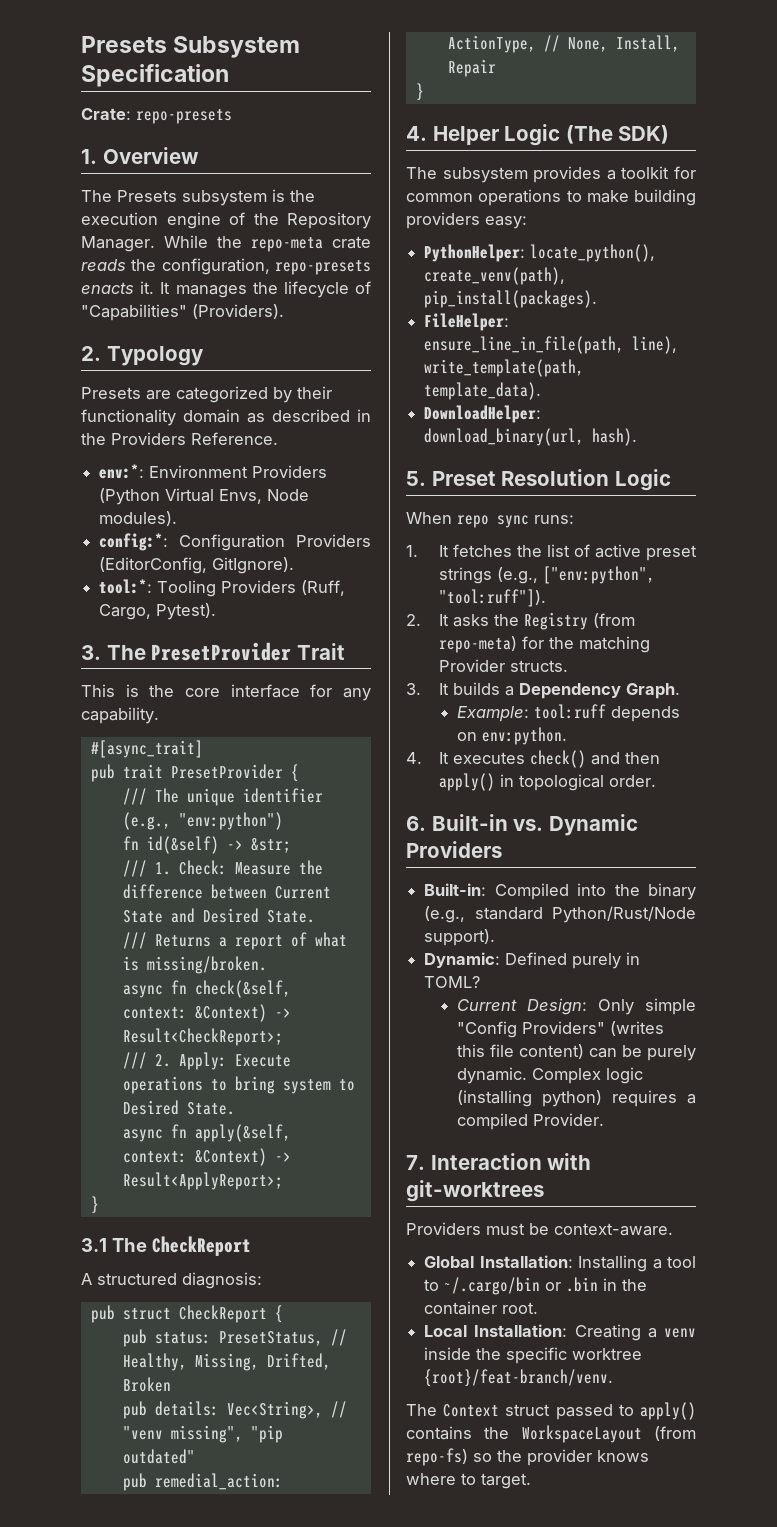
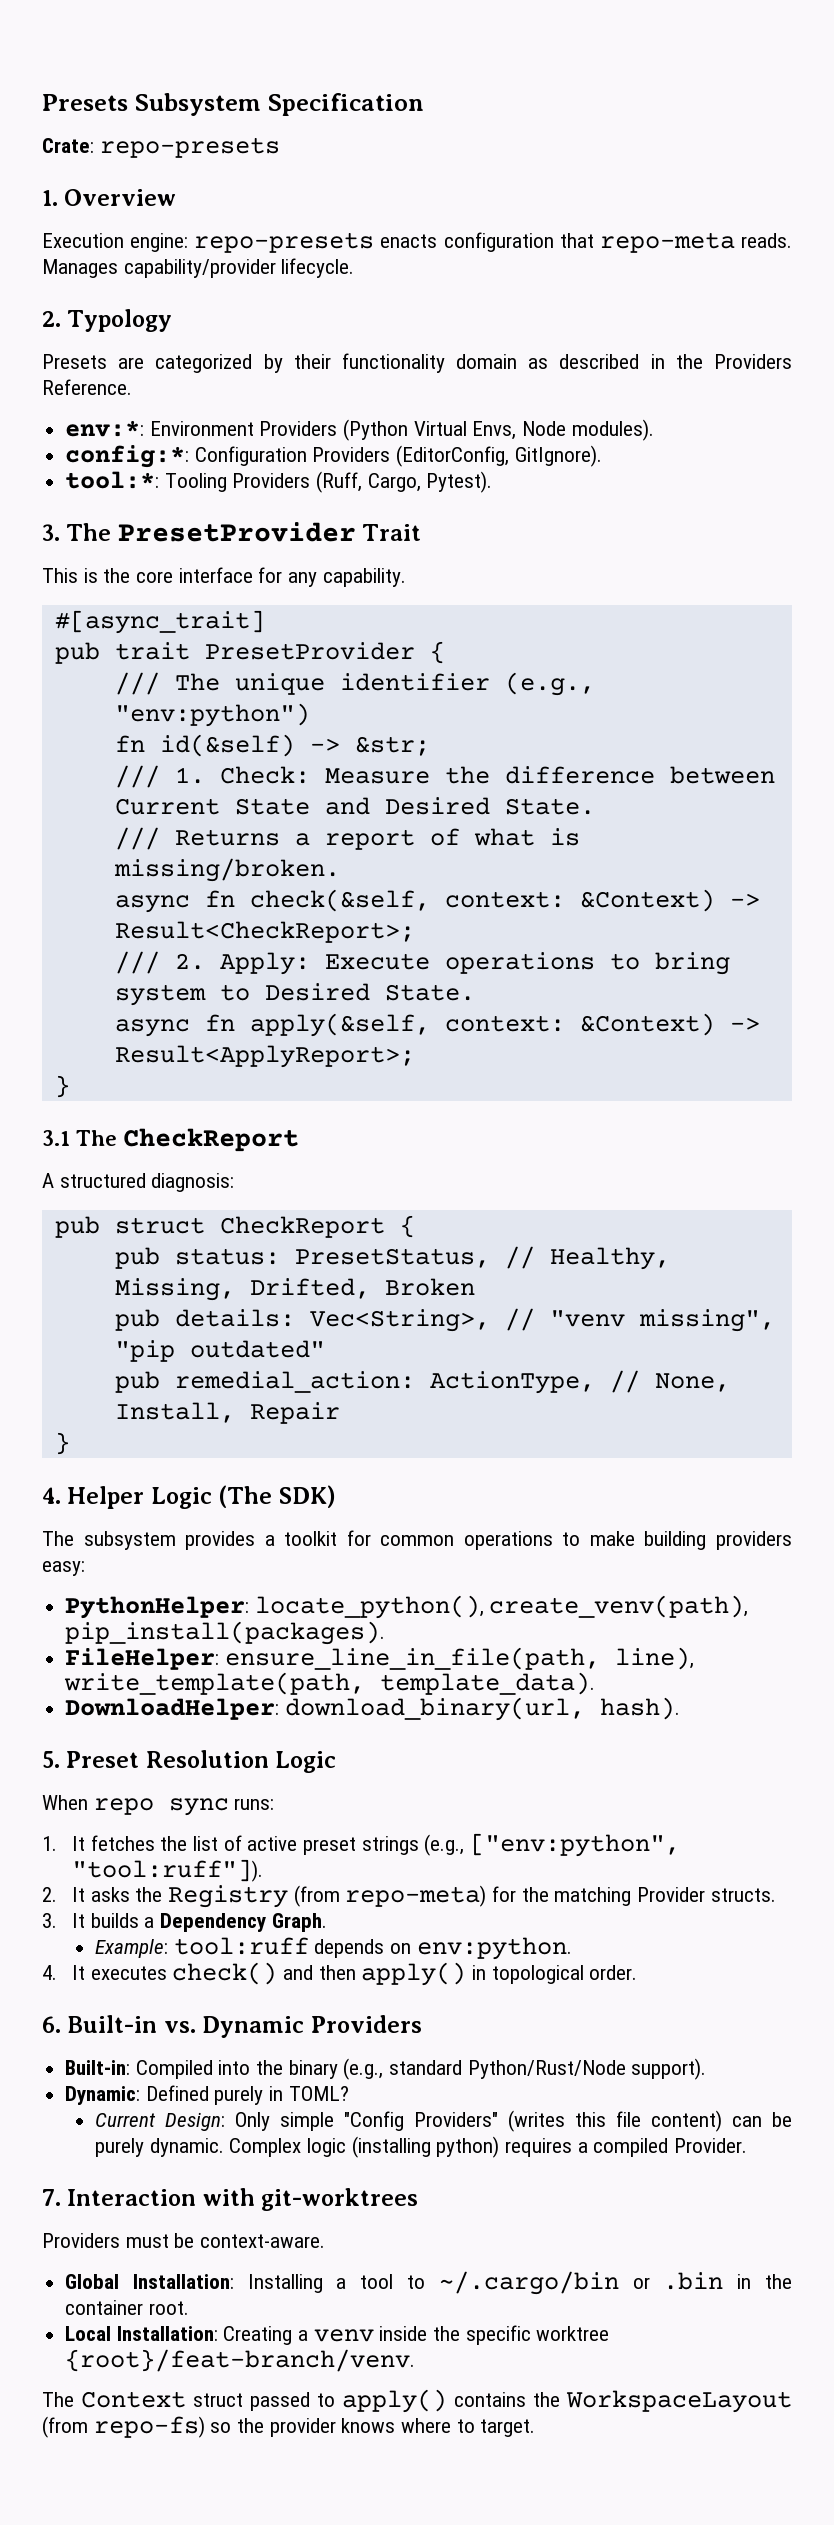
- The Presets subsystem is the execution engine of the Repository Manager. While the repo-meta crate reads the configuration, repo-presets enacts it. It manages the lifecycle of "Capabilities" (Providers).
+ Execution engine: repo-presets enacts configuration that repo-meta reads. Manages capability/provider lifecycle.

